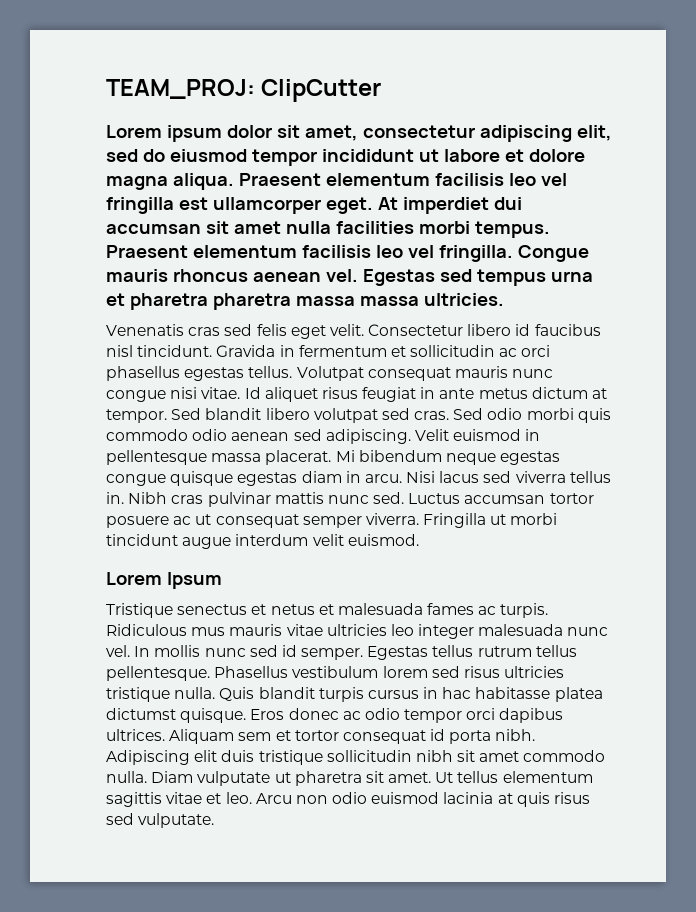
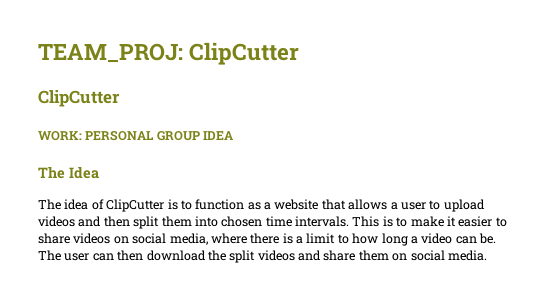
  TEAM_PROJ: ClipCutter
- Lorem ipsum dolor sit amet, consectetur adipiscing elit, sed do eiusmod tempor incididunt ut labore et dolore magna aliqua. Praesent elementum facilisis leo vel fringilla est ullamcorper eget. At imperdiet dui accumsan sit amet nulla facilities morbi tempus. Praesent elementum facilisis leo vel fringilla. Congue mauris rhoncus aenean vel. Egestas sed tempus urna et pharetra pharetra massa massa ultricies.
- Venenatis cras sed felis eget velit. Consectetur libero id faucibus nisl tincidunt. Gravida in fermentum et sollicitudin ac orci phasellus egestas tellus. Volutpat consequat mauris nunc congue nisi vitae. Id aliquet risus feugiat in ante metus dictum at tempor. Sed blandit libero volutpat sed cras. Sed odio morbi quis commodo odio aenean sed adipiscing. Velit euismod in pellentesque massa placerat. Mi bibendum neque egestas congue quisque egestas diam in arcu. Nisi lacus sed viverra tellus in. Nibh cras pulvinar mattis nunc sed. Luctus accumsan tortor posuere ac ut consequat semper viverra. Fringilla ut morbi tincidunt augue interdum velit euismod.
- Lorem Ipsum
- Tristique senectus et netus et malesuada fames ac turpis. Ridiculous mus mauris vitae ultricies leo integer malesuada nunc vel. In mollis nunc sed id semper. Egestas tellus rutrum tellus pellentesque. Phasellus vestibulum lorem sed risus ultricies tristique nulla. Quis blandit turpis cursus in hac habitasse platea dictumst quisque. Eros donec ac odio tempor orci dapibus ultrices. Aliquam sem et tortor consequat id porta nibh. Adipiscing elit duis tristique sollicitudin nibh sit amet commodo nulla. Diam vulputate ut pharetra sit amet. Ut tellus elementum sagittis vitae et leo. Arcu non odio euismod lacinia at quis risus sed vulputate.
+ ClipCutter
+ WORK: PERSONAL GROUP IDEA
+ The Idea
+ The idea of ClipCutter is to function as a website that allows a user to upload videos and then split them into chosen time intervals. This is to make it easier to share videos on social media, where there is a limit to how long a video can be. The user can then download the split videos and share them on social media.

